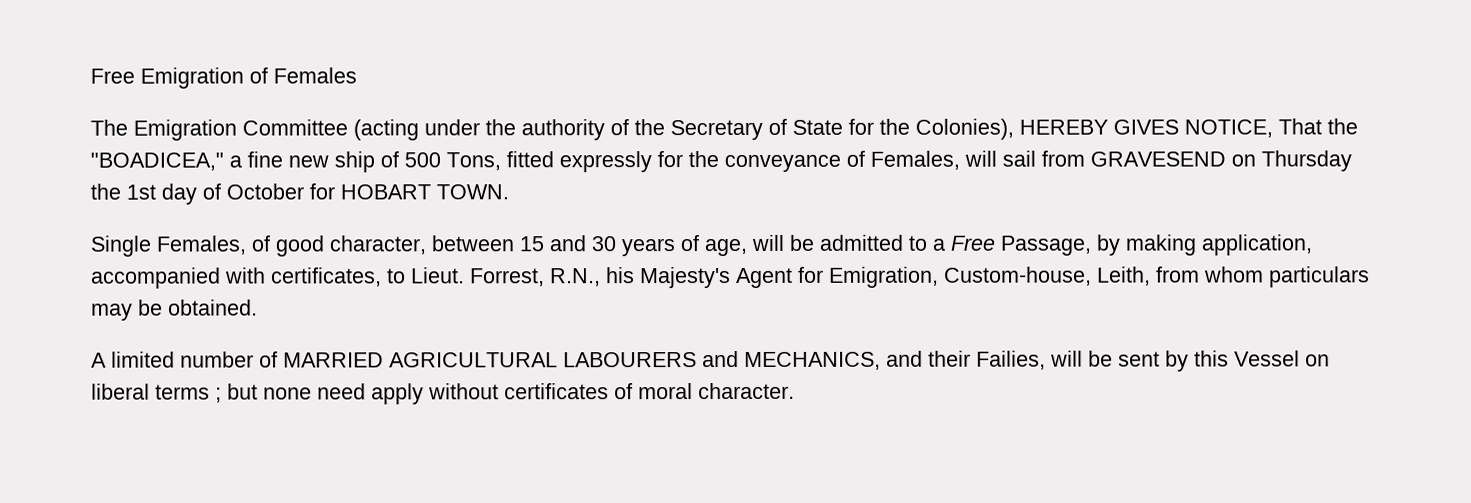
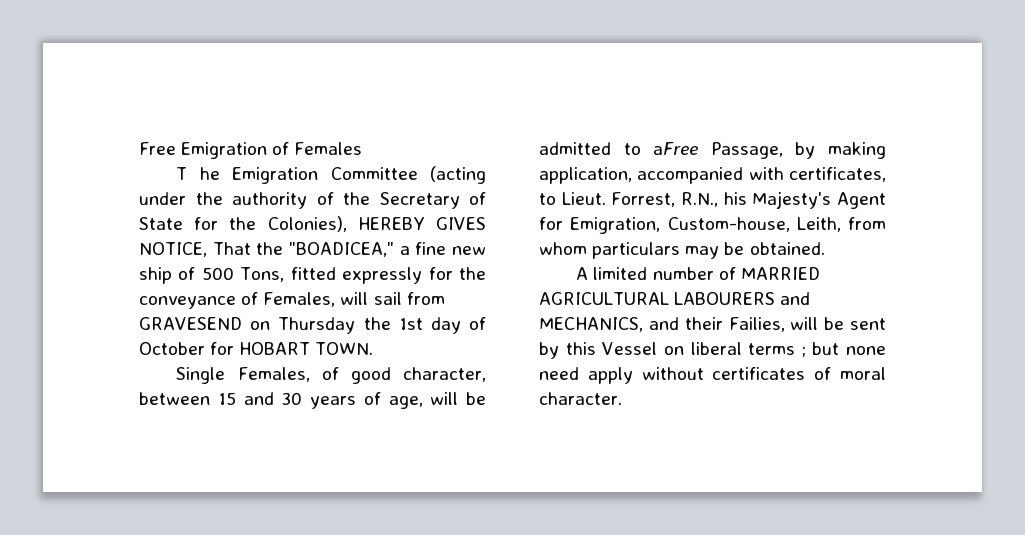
- The Emigration Committee (acting under the authority of the Secretary of State for the Colonies), HEREBY GIVES NOTICE, That the "BOADICEA," a fine new ship of 500 Tons, fitted expressly for the conveyance of Females, will sail from GRAVESEND on Thursday the 1st day of October for HOBART TOWN.
+ T he Emigration Committee (acting under the authority of the Secretary of State for the Colonies), HEREBY GIVES NOTICE, That the "BOADICEA," a fine new ship of 500 Tons, fitted expressly for the conveyance of Females, will sail from GRAVESEND on Thursday the 1st day of October for HOBART TOWN.
- Single Females, of good character, between 15 and 30 years of age, will be admitted to a Free Passage, by making application, accompanied with certificates, to Lieut.
+ Single Females, of good character, between 15 and 30 years of age, will be admitted to aFree Passage, by making application, accompanied with certificates, to Lieut.

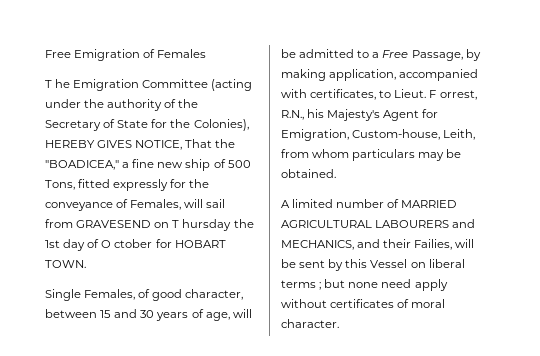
- T he Emigration Committee (acting under the authority of the Secretary of State for the Colonies), HEREBY GIVES NOTICE, That the "BOADICEA," a fine new ship of 500 Tons, fitted expressly for the conveyance of Females, will sail from GRAVESEND on Thursday the 1st day of October for HOBART TOWN.
+ T he Emigration Committee (acting under the authority of the Secretary of State for the Colonies), HEREBY GIVES NOTICE, That the "BOADICEA," a fine new ship of 500 Tons, fitted expressly for the conveyance of Females, will sail from GRAVESEND on T hursday the 1st day of O ctober for HOBART TOWN.
- Single Females, of good character, between 15 and 30 years of age, will be admitted to aFree Passage, by making application, accompanied with certificates, to Lieut.
+ Single Females, of good character, between 15 and 30 years of age, will be admitted to a Free Passage, by making application, accompanied with certificates, to Lieut.
- Forrest, R.N., his Majesty's Agent for Emigration, Custom-house, Leith, from whom particulars may be obtained.
+ F orrest, R.N., his Majesty's Agent for Emigration, Custom-house, Leith, from whom particulars may be obtained.

